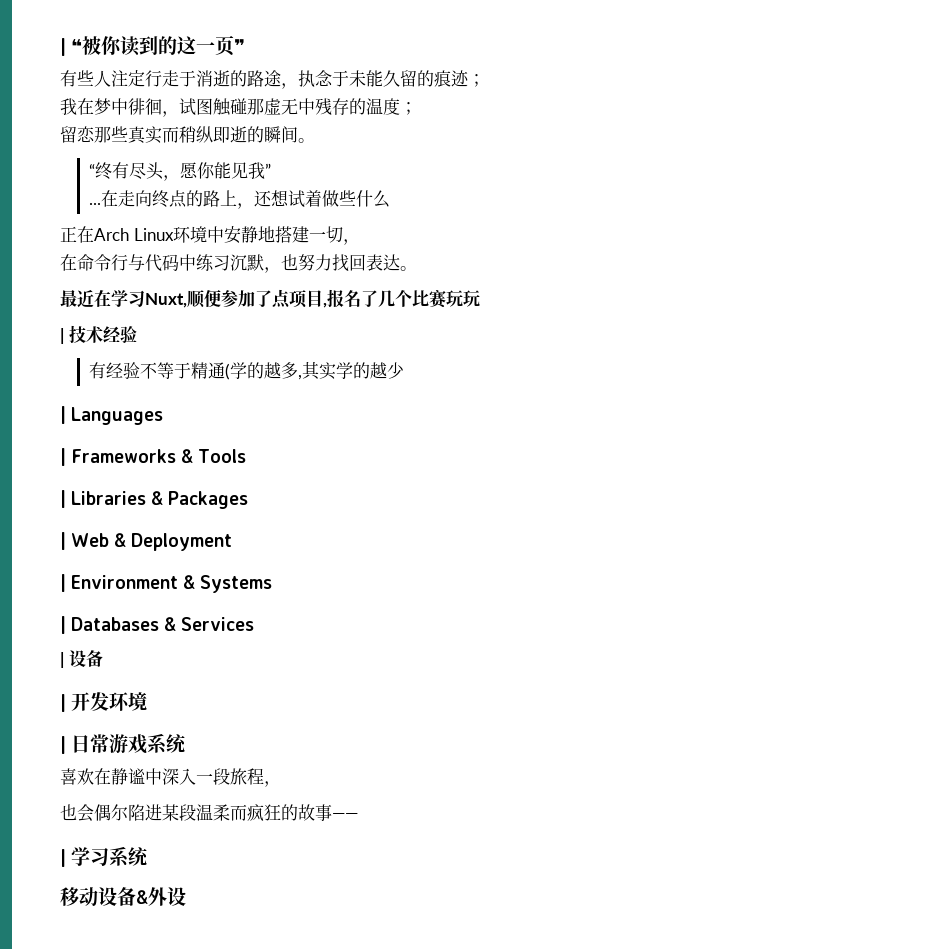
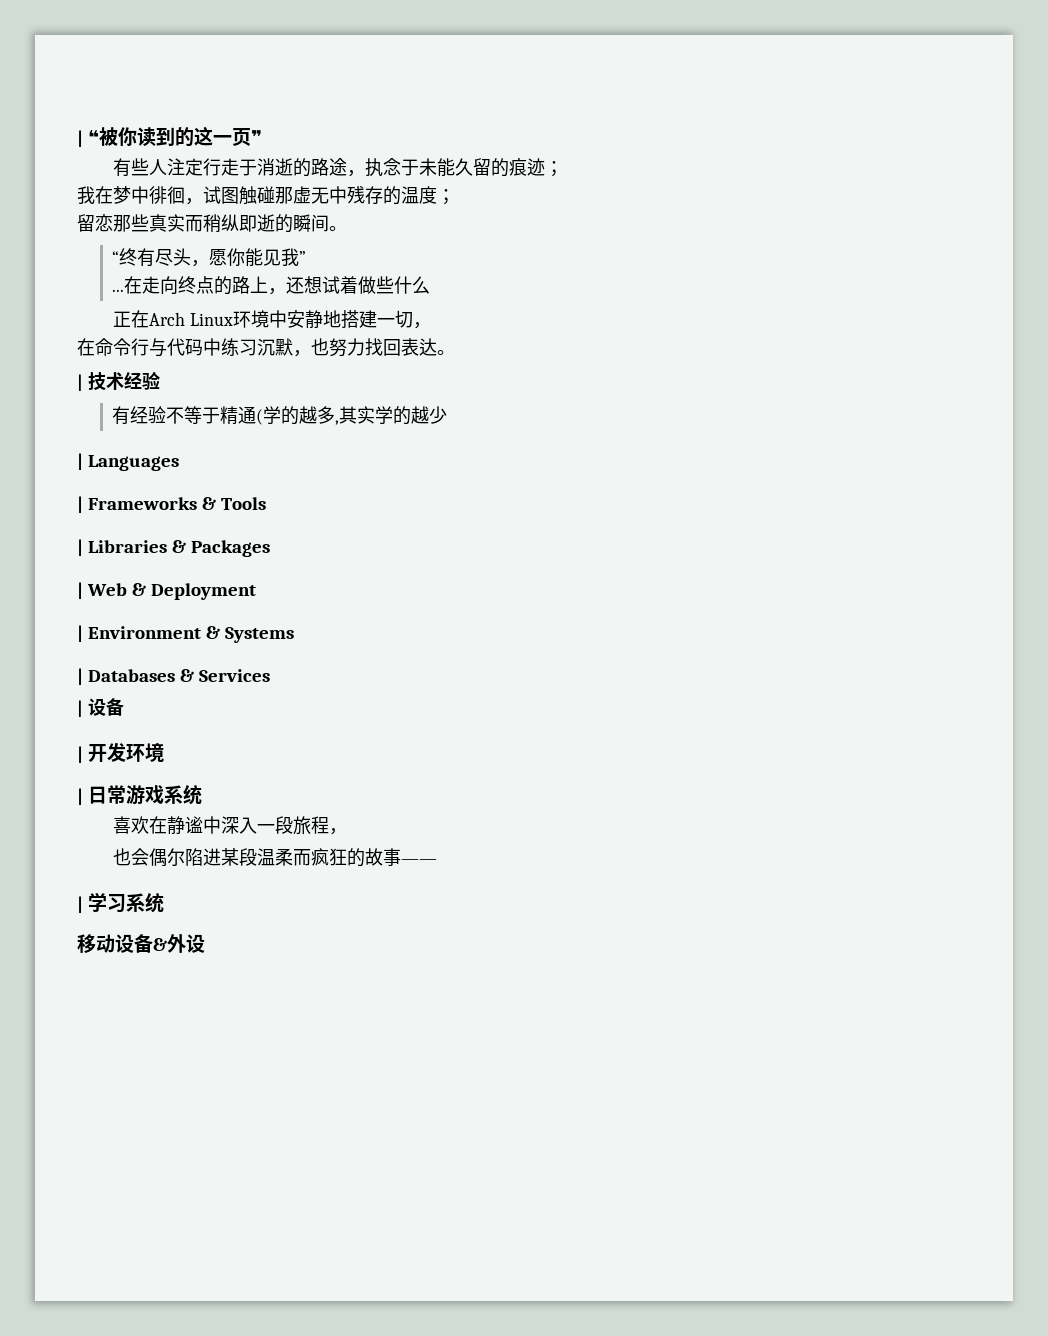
- 最近在学习Nuxt,顺便参加了点项目,报名了几个比赛玩玩

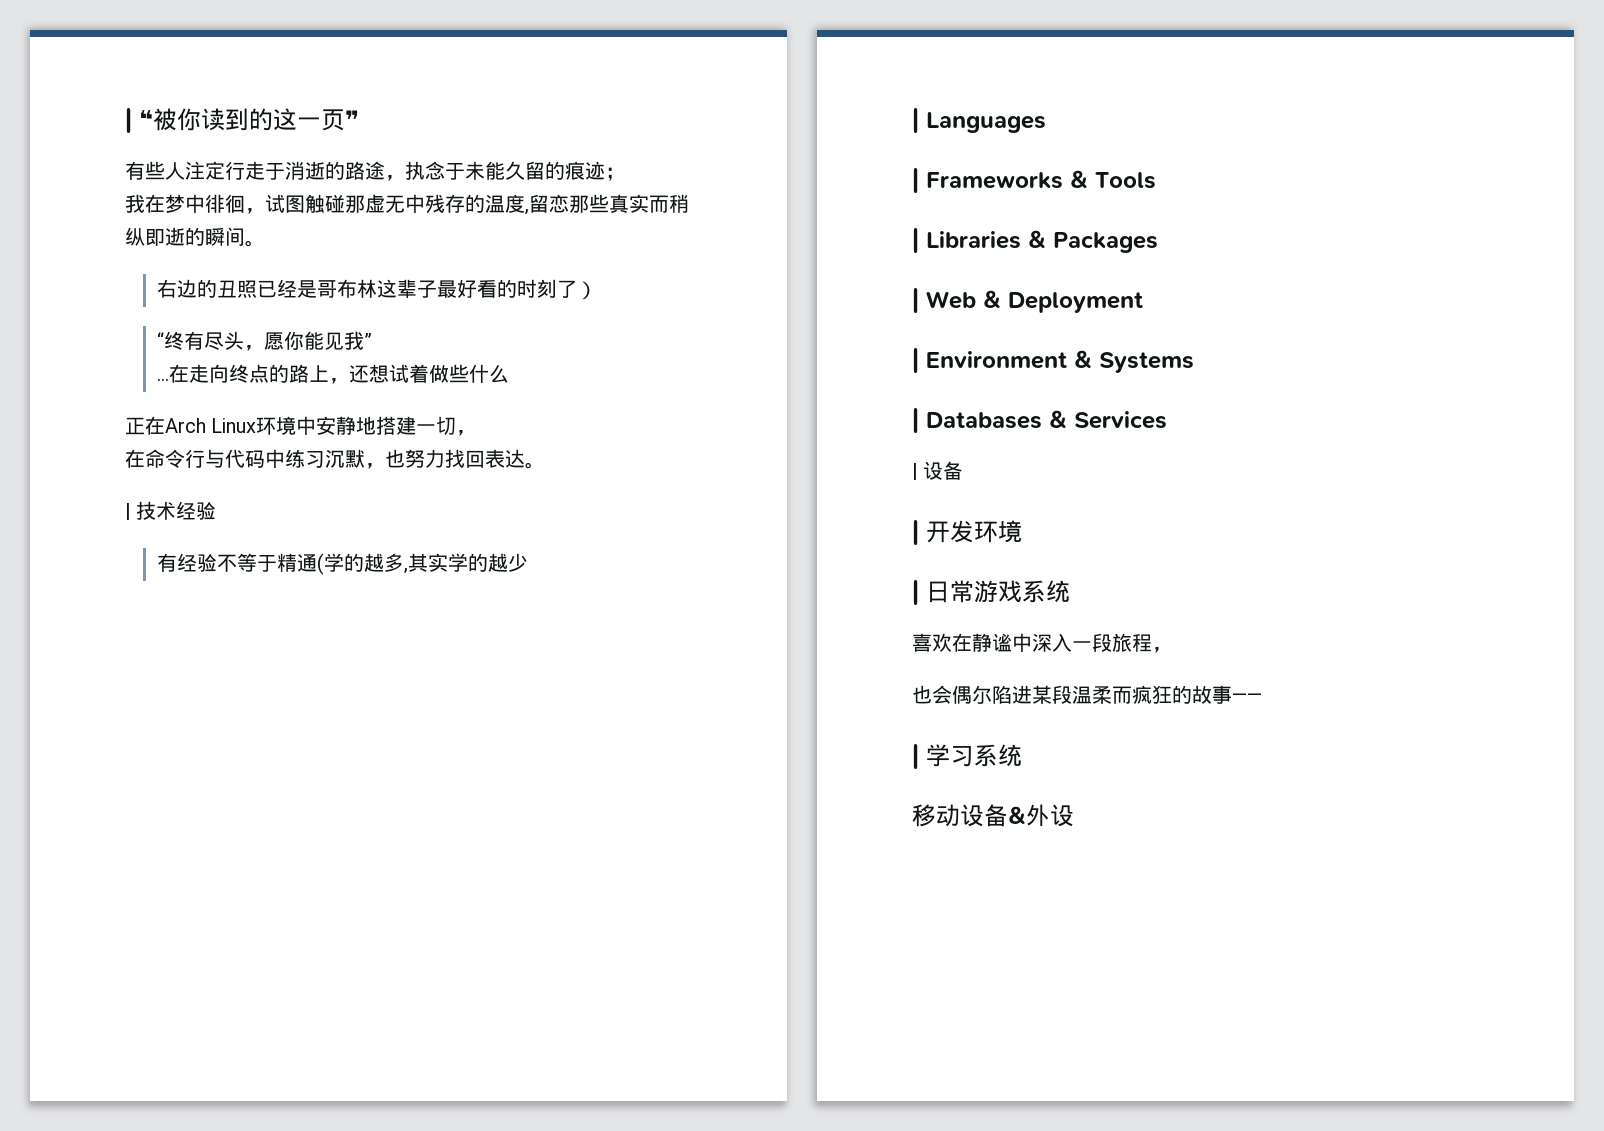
- 我在梦中徘徊，试图触碰那虚无中残存的温度；
- 留恋那些真实而稍纵即逝的瞬间。
+ 我在梦中徘徊，试图触碰那虚无中残存的温度,留恋那些真实而稍纵即逝的瞬间。
+ 右边的丑照已经是哥布林这辈子最好看的时刻了）

